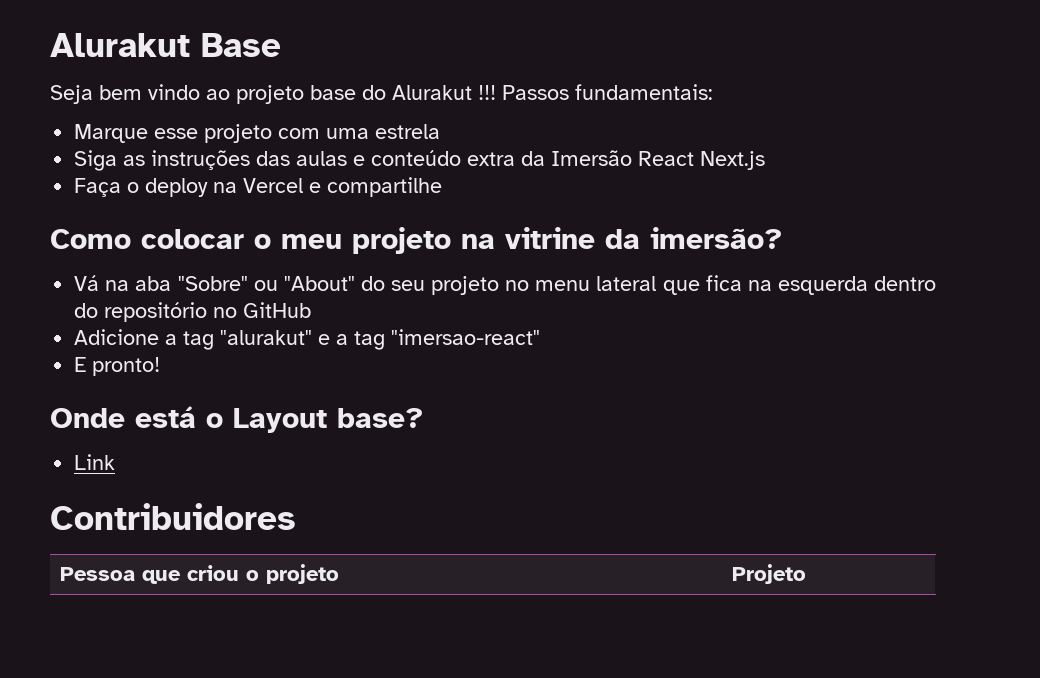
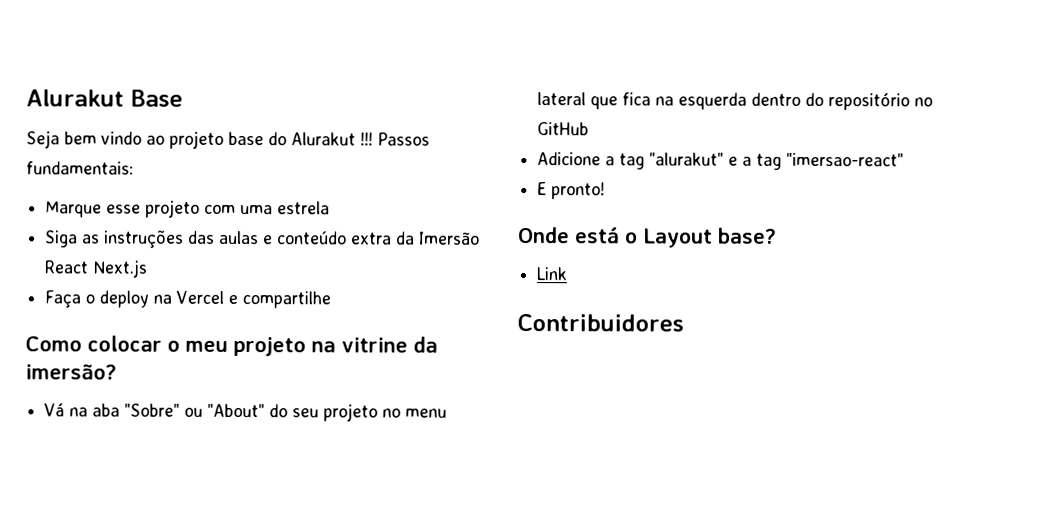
- Pessoa que criou o projeto | Projeto

